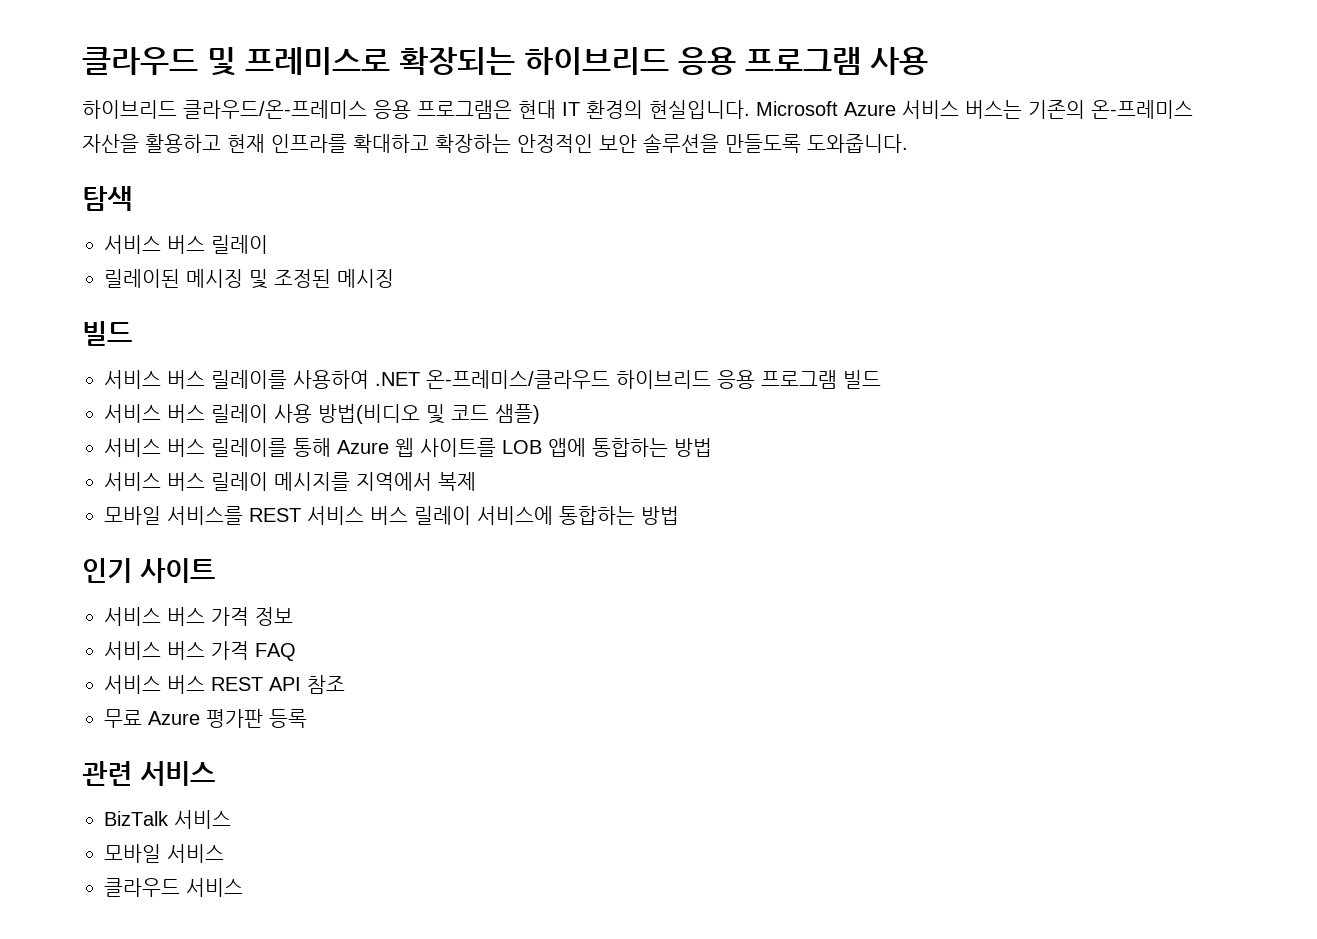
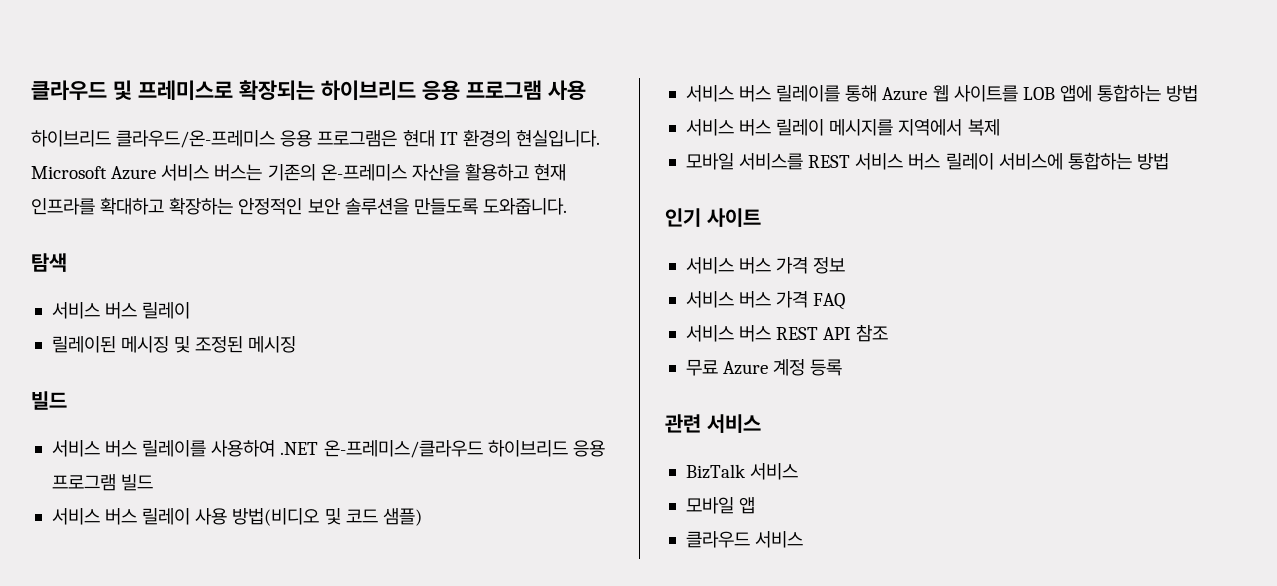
- 무료 Azure 평가판 등록
+ 무료 Azure 계정 등록
- 모바일 서비스
+ 모바일 앱

